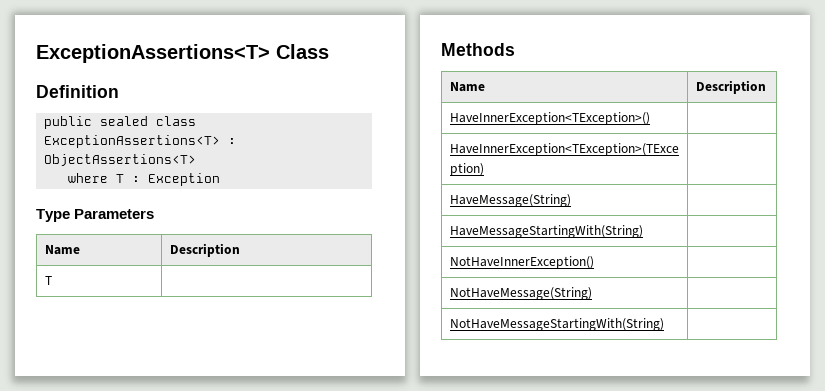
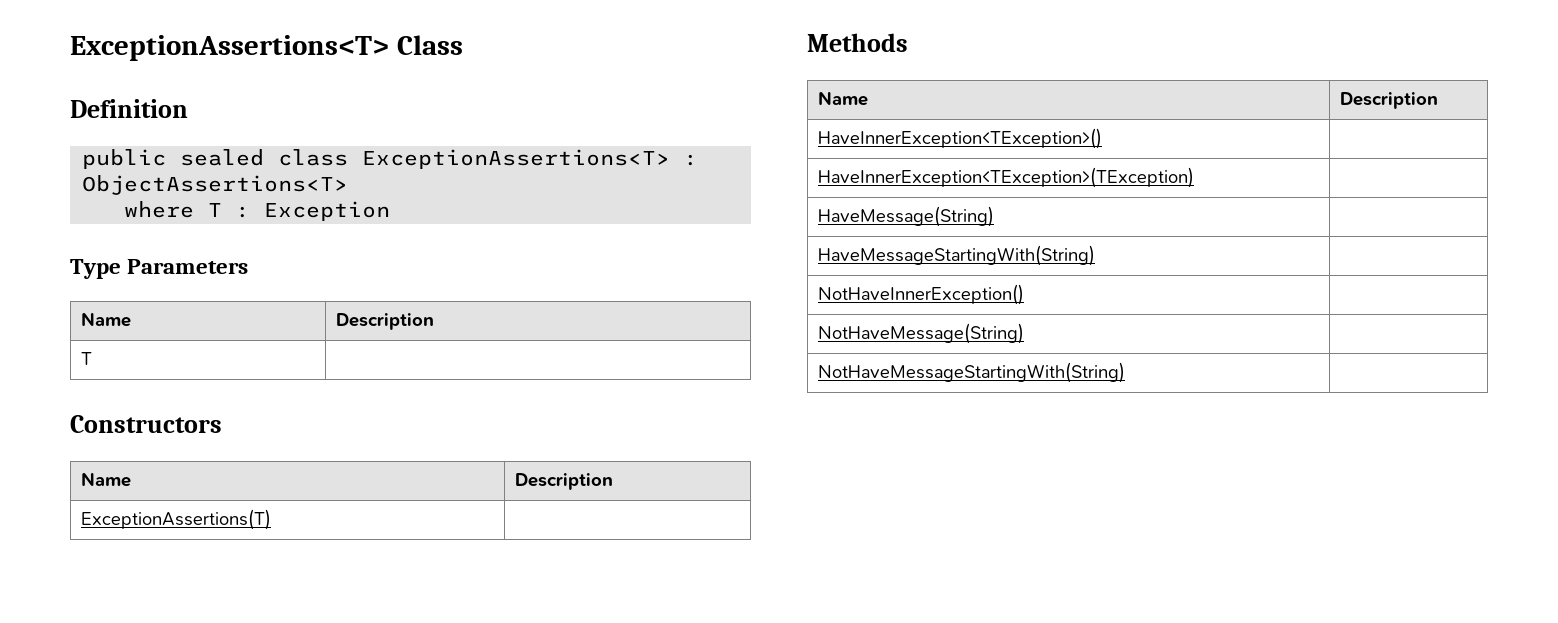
+ Constructors
+ Name | Description
+ ExceptionAssertions(T) |

